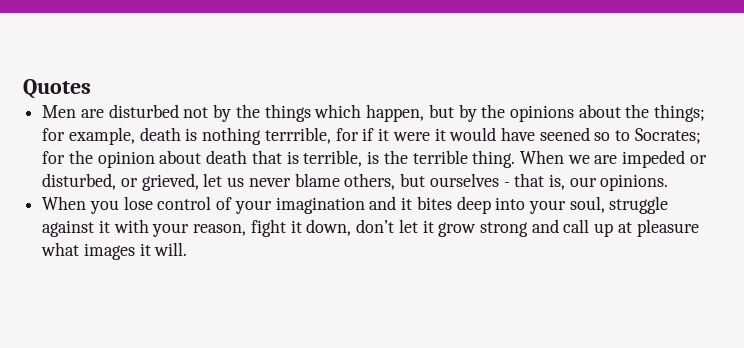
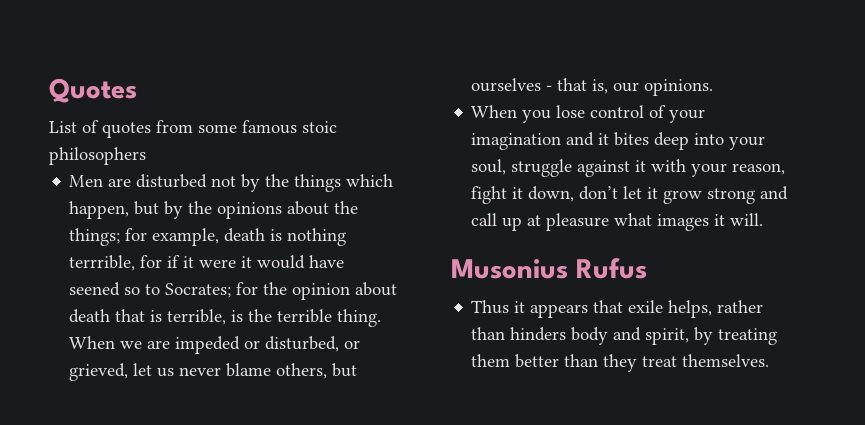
+ List of quotes from some famous stoic philosophers
+ Musonius Rufus
+ Thus it appears that exile helps, rather than hinders body and spirit, by treating them better than they treat themselves.

